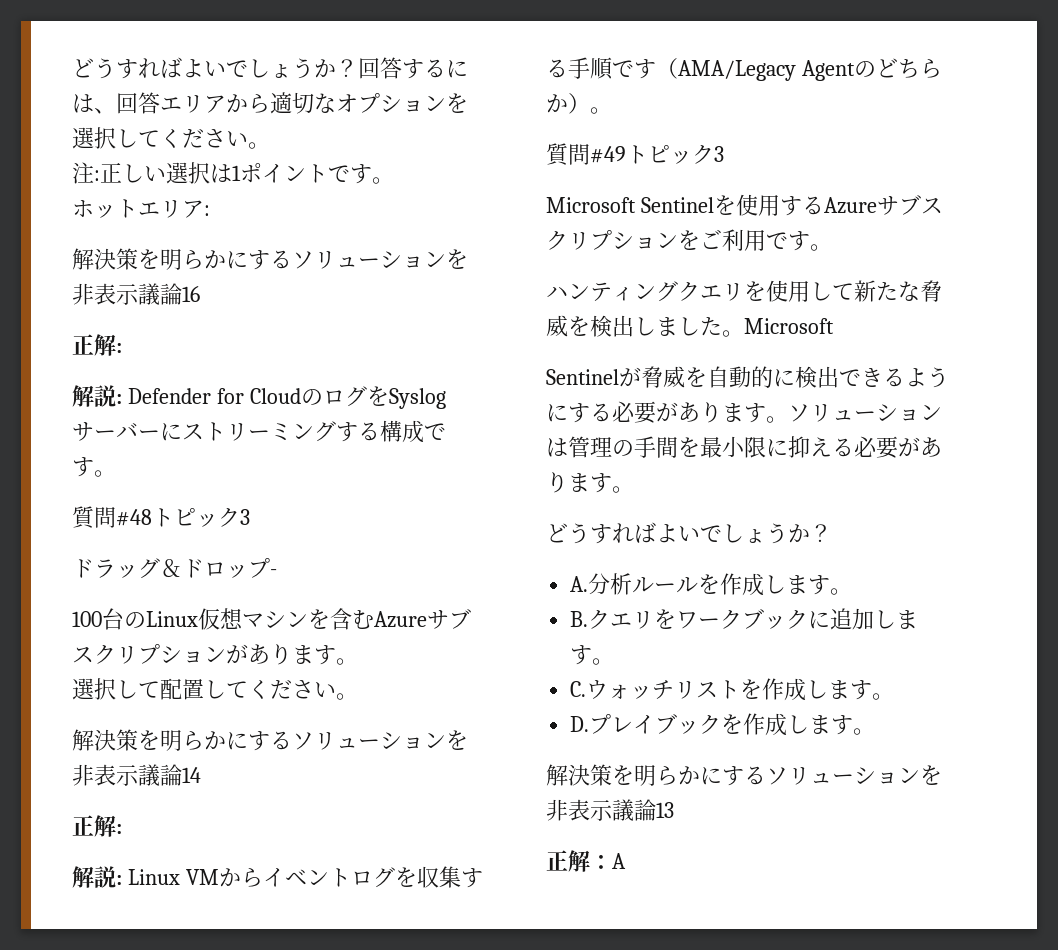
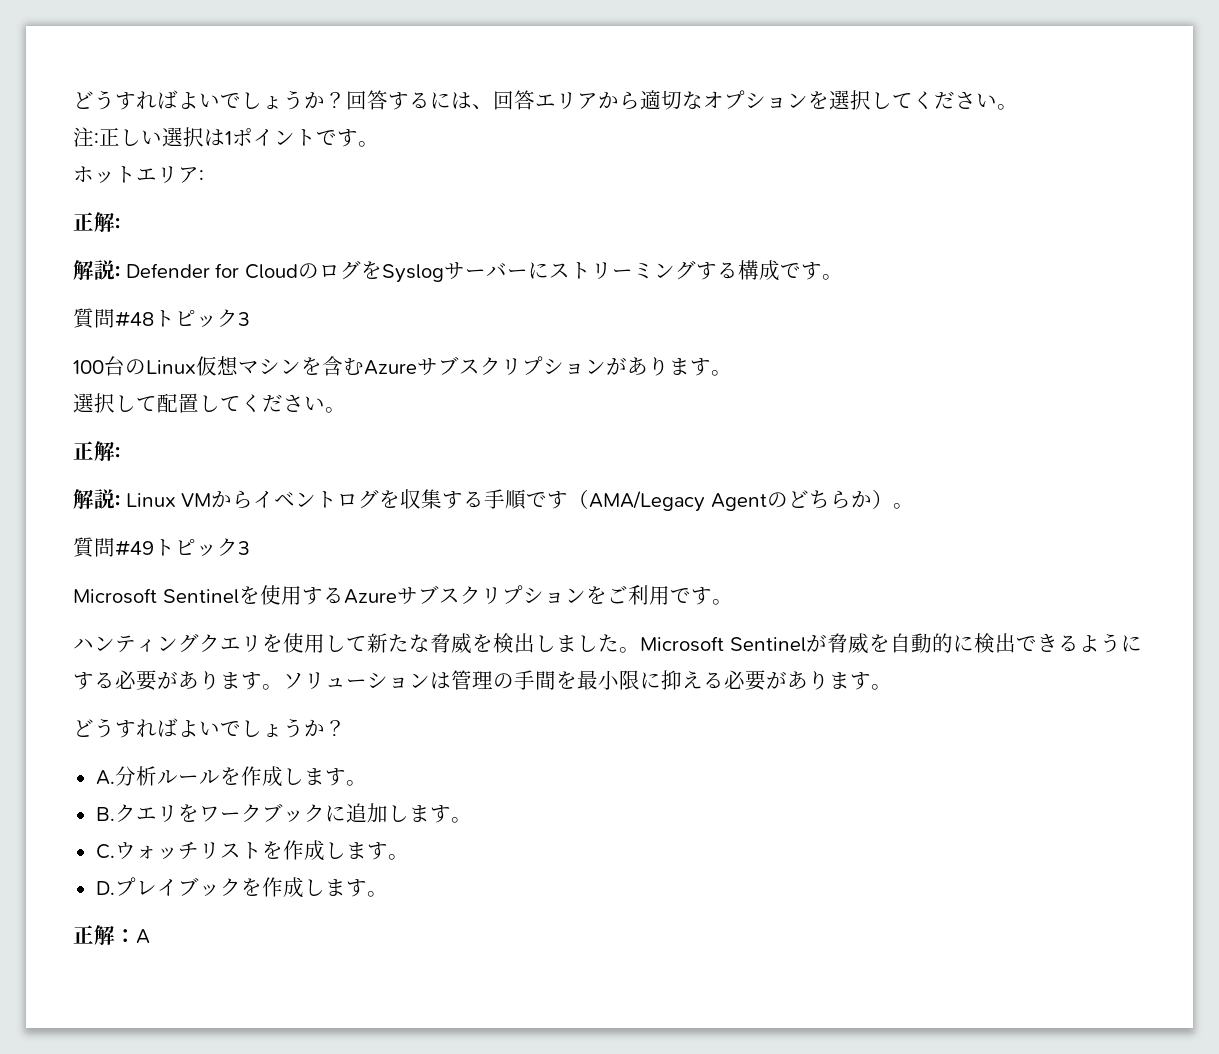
- 解決策を明らかにするソリューションを非表示議論16
- ドラッグ＆ドロップ-
- 解決策を明らかにするソリューションを非表示議論14
- ハンティングクエリを使用して新たな脅威を検出しました。Microsoft
- Sentinelが脅威を自動的に検出できるようにする必要があります。
+ ハンティングクエリを使用して新たな脅威を検出しました。Microsoft Sentinelが脅威を自動的に検出できるようにする必要があります。
- 解決策を明らかにするソリューションを非表示議論13

